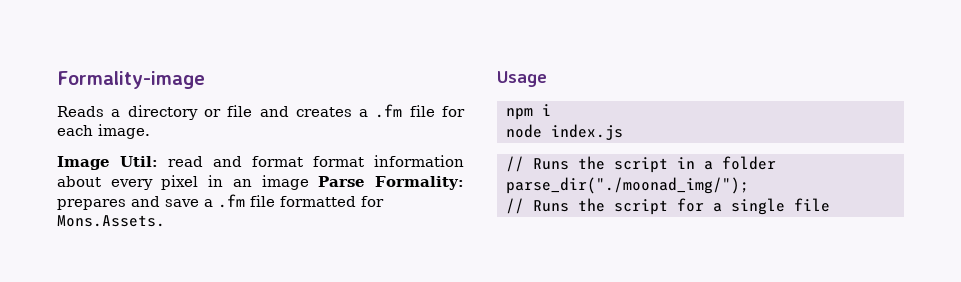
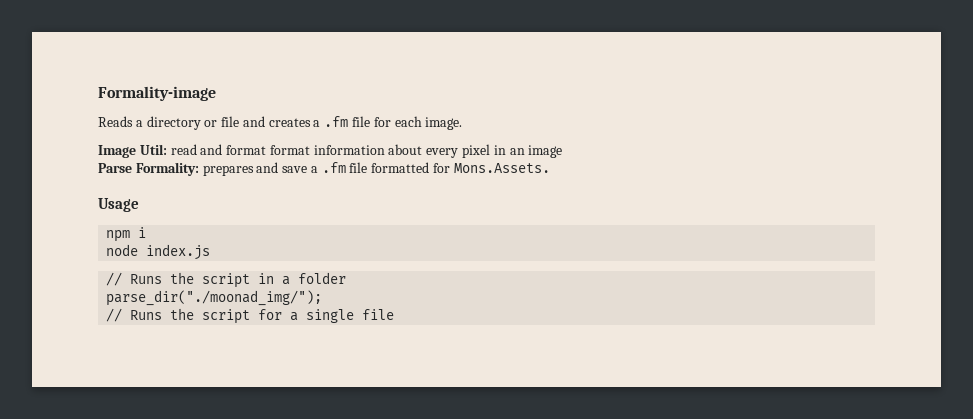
- Image Util: read and format format information about every pixel in an image Parse Formality: prepares and save a .fm file formatted for Mons.Assets.
+ Image Util: read and format format information about every pixel in an image
+ Parse Formality: prepares and save a .fm file formatted for Mons.Assets.

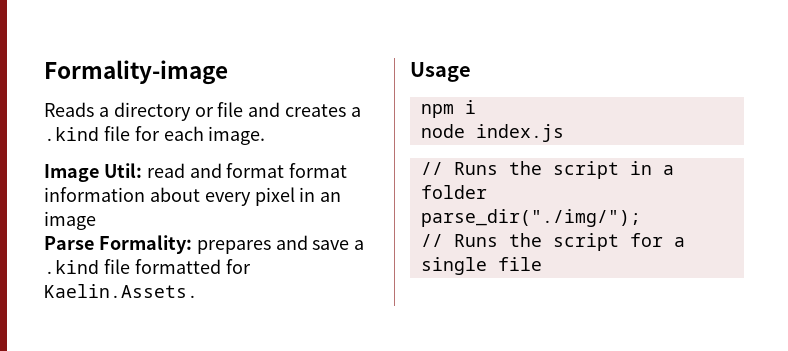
- Reads a directory or file and creates a .fm file for each image.
+ Reads a directory or file and creates a .kind file for each image.
- Parse Formality: prepares and save a .fm file formatted for Mons.Assets.
+ Parse Formality: prepares and save a .kind file formatted for Kaelin.Assets.
- parse_dir("./moonad_img/");
+ parse_dir("./img/");

